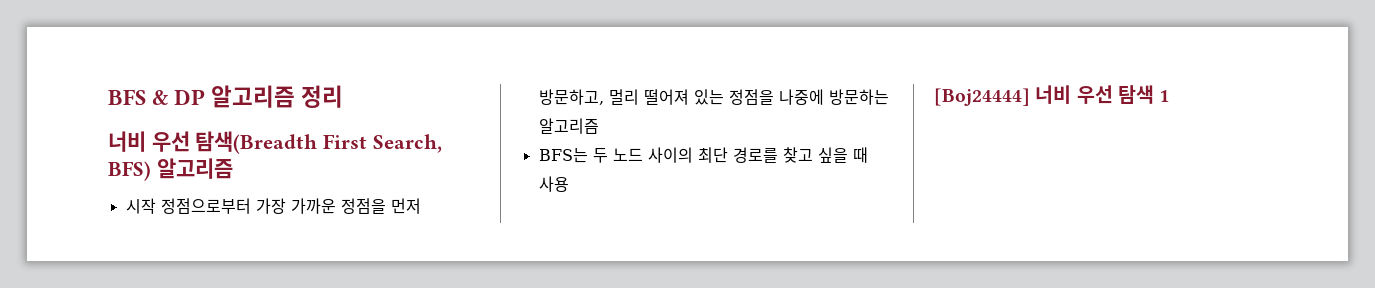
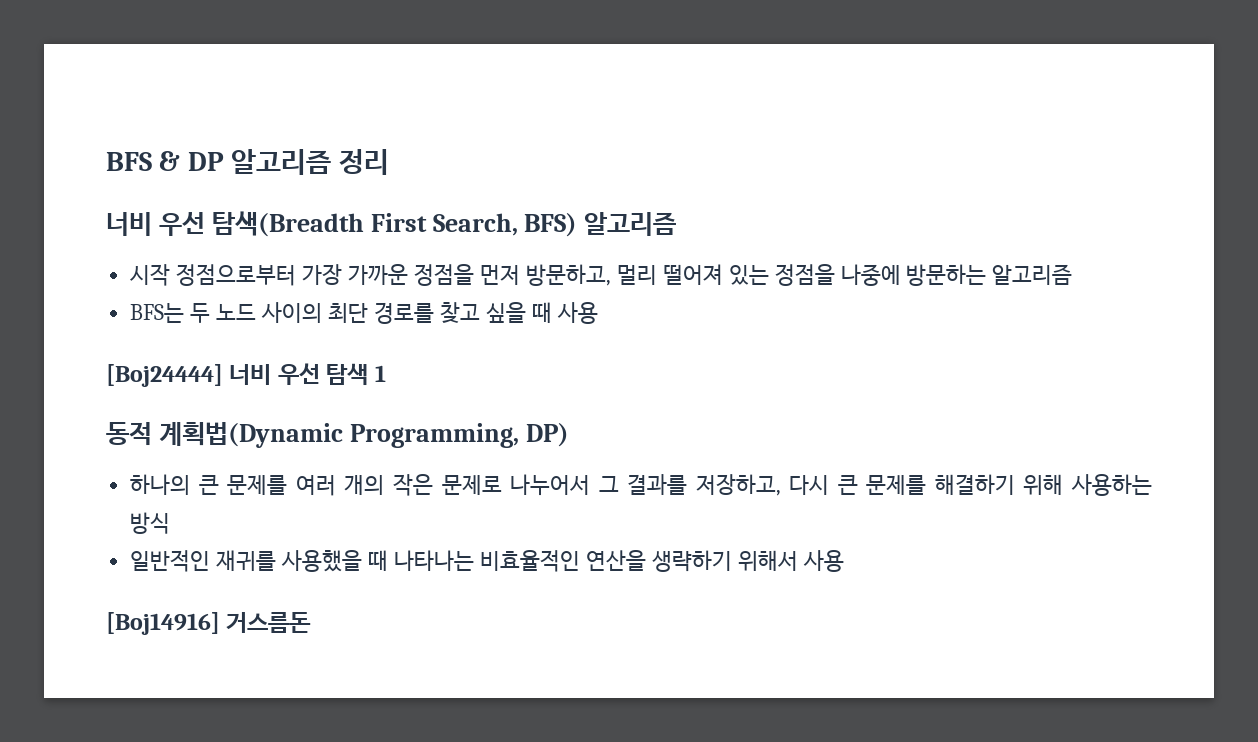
+ 동적 계획법(Dynamic Programming, DP)
+ 하나의 큰 문제를 여러 개의 작은 문제로 나누어서 그 결과를 저장하고, 다시 큰 문제를 해결하기 위해 사용하는 방식
+ 일반적인 재귀를 사용했을 때 나타나는 비효율적인 연산을 생략하기 위해서 사용
+ [Boj14916] 거스름돈

